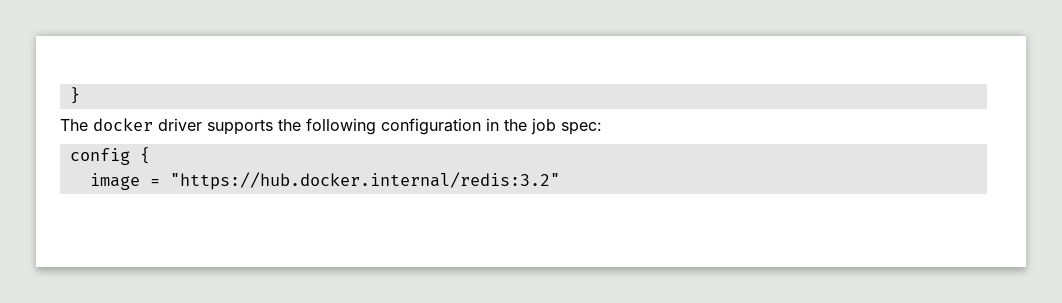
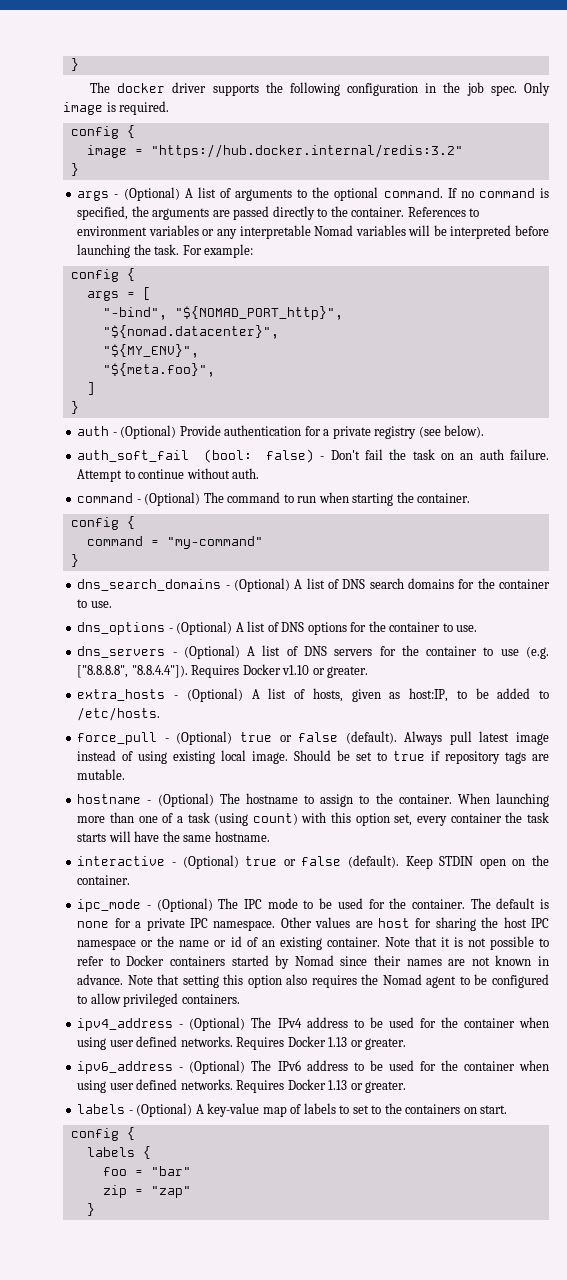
- The docker driver supports the following configuration in the job spec:
+ The docker driver supports the following configuration in the job spec. Only image is required.
  image = "https://hub.docker.internal/redis:3.2"
+ }
+ args - (Optional) A list of arguments to the optional command. If no command is specified, the arguments are passed directly to the container. References to environment variables or any interpretable Nomad variables will be interpreted before launching the task. For example:
+ config {
+ args = [
+ "-bind", "${NOMAD_PORT_http}",
+ "${nomad.datacenter}",
+ "${MY_ENV}",
+ "${meta.foo}",
+ ]
+ }
+ auth - (Optional) Provide authentication for a private registry (see below).
+ auth_soft_fail (bool: false) - Don't fail the task on an auth failure. Attempt to continue without auth.
+ command - (Optional) The command to run when starting the container.
+ config {
+ command = "my-command"
+ }
+ dns_search_domains - (Optional) A list of DNS search domains for the container to use.
+ dns_options - (Optional) A list of DNS options for the container to use.
+ dns_servers - (Optional) A list of DNS servers for the container to use (e.g. ["8.8.8.8", "8.8.4.4"]). Requires Docker v1.10 or greater.
+ extra_hosts - (Optional) A list of hosts, given as host:IP, to be added to /etc/hosts.
+ force_pull - (Optional) true or false (default). Always pull latest image instead of using existing local image. Should be set to true if repository tags are mutable.
+ hostname - (Optional) The hostname to assign to the container. When launching more than one of a task (using count) with this option set, every container the task starts will have the same hostname.
+ interactive - (Optional) true or false (default). Keep STDIN open on the container.
+ ipc_mode - (Optional) The IPC mode to be used for the container. The default is none for a private IPC namespace. Other values are host for sharing the host IPC namespace or the name or id of an existing container. Note that it is not possible to refer to Docker containers started by Nomad since their names are not known in advance. Note that setting this option also requires the Nomad agent to be configured to allow privileged containers.
+ ipv4_address - (Optional) The IPv4 address to be used for the container when using user defined networks. Requires Docker 1.13 or greater.
+ ipv6_address - (Optional) The IPv6 address to be used for the container when using user defined networks. Requires Docker 1.13 or greater.
+ labels - (Optional) A key-value map of labels to set to the containers on start.
+ config {
+ labels {
+ foo = "bar"
+ zip = "zap"
+ }

